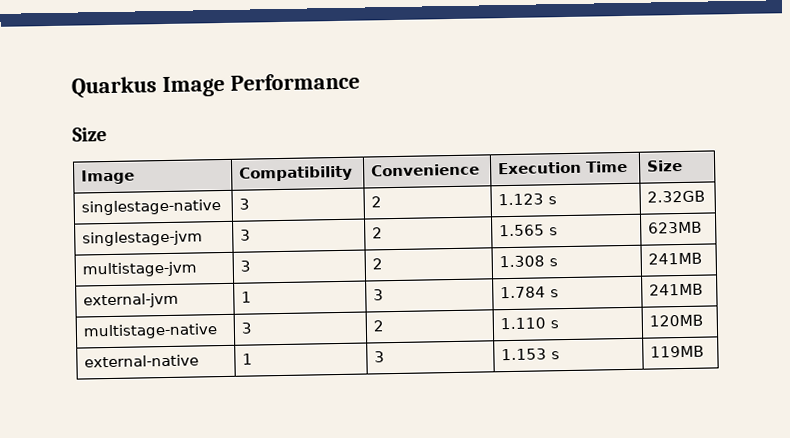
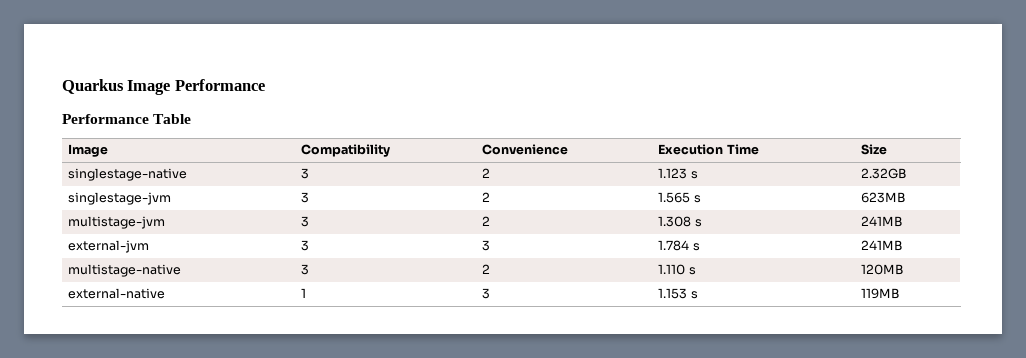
  Quarkus Image Performance
- Size
+ Performance Table
- external-jvm | 1 | 3 | 1.784 s | 241MB
+ external-jvm | 3 | 3 | 1.784 s | 241MB

